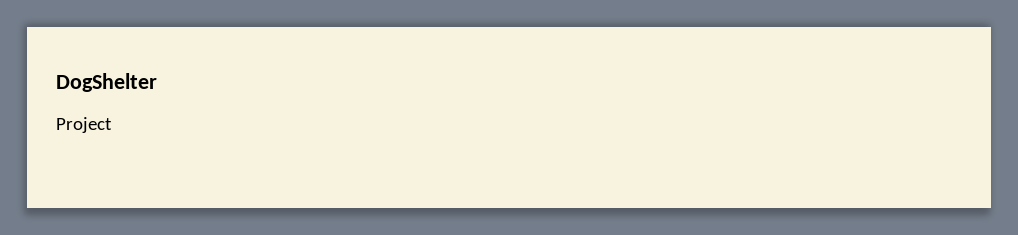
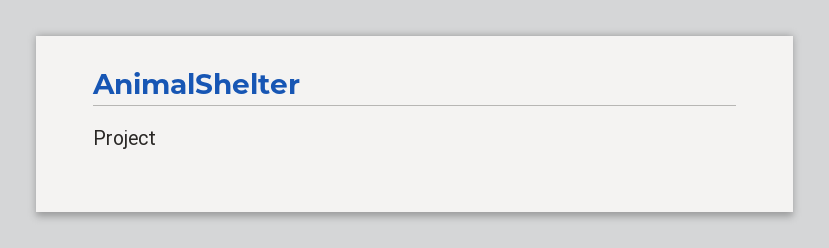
- DogShelter
+ AnimalShelter

